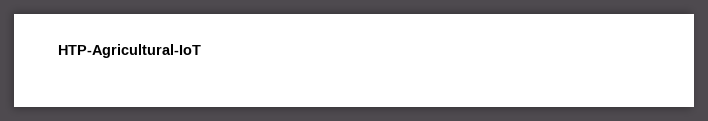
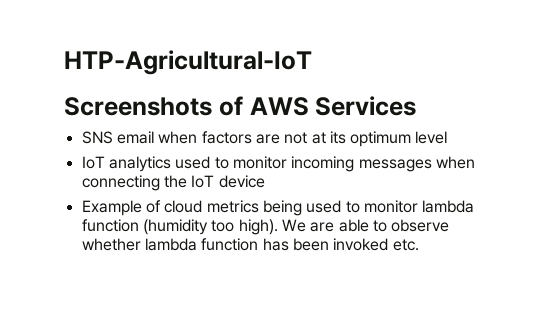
+ Screenshots of AWS Services
+ SNS email when factors are not at its optimum level
+ IoT analytics used to monitor incoming messages when connecting the IoT device
+ Example of cloud metrics being used to monitor lambda function (humidity too high). We are able to observe whether lambda function has been invoked etc.

